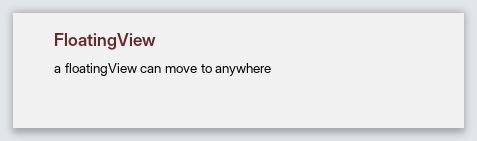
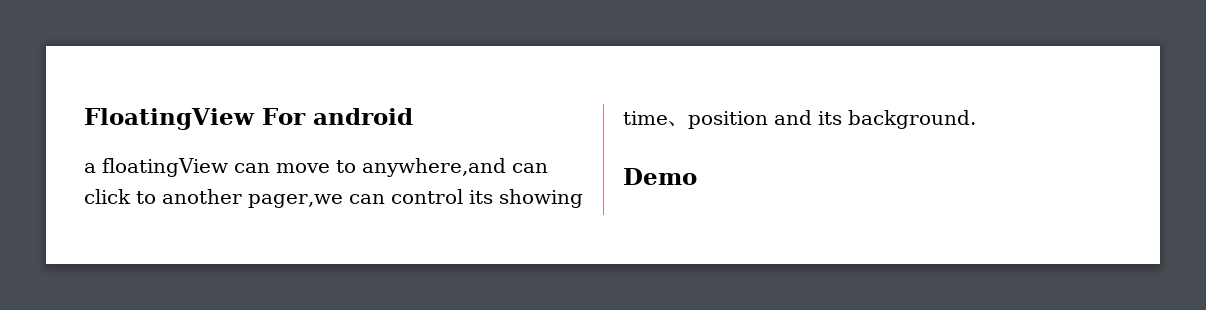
- FloatingView
+ FloatingView For android
- a floatingView can move to anywhere
+ a floatingView can move to anywhere,and can click to another pager,we can control its showing time、position and its background.
+ Demo

